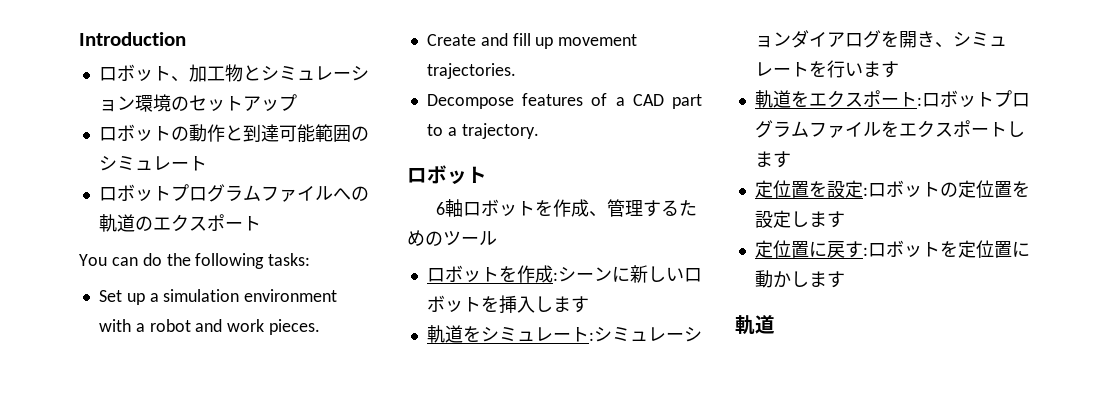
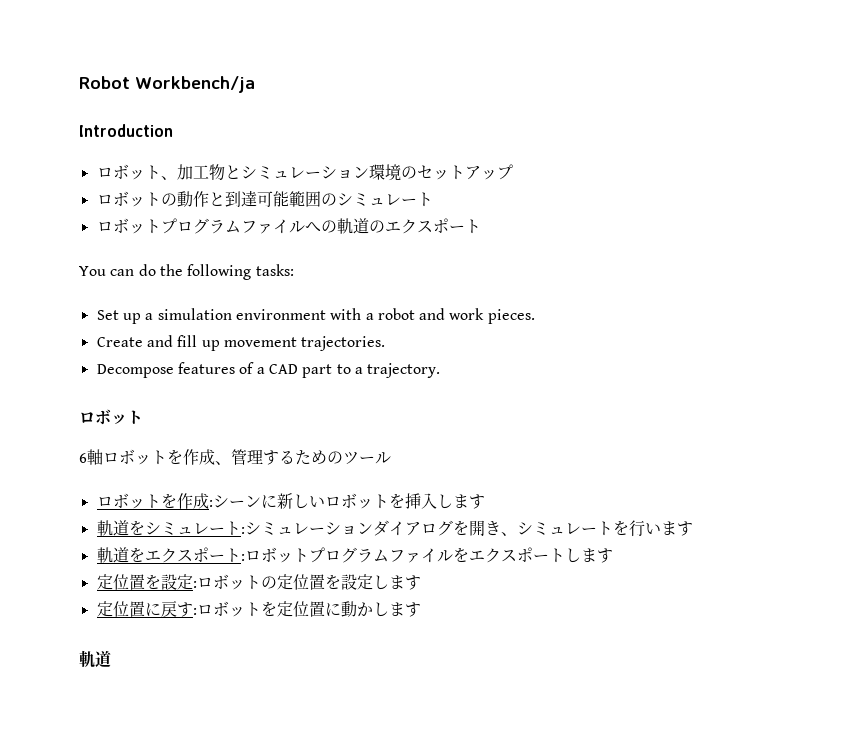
+ Robot Workbench/ja

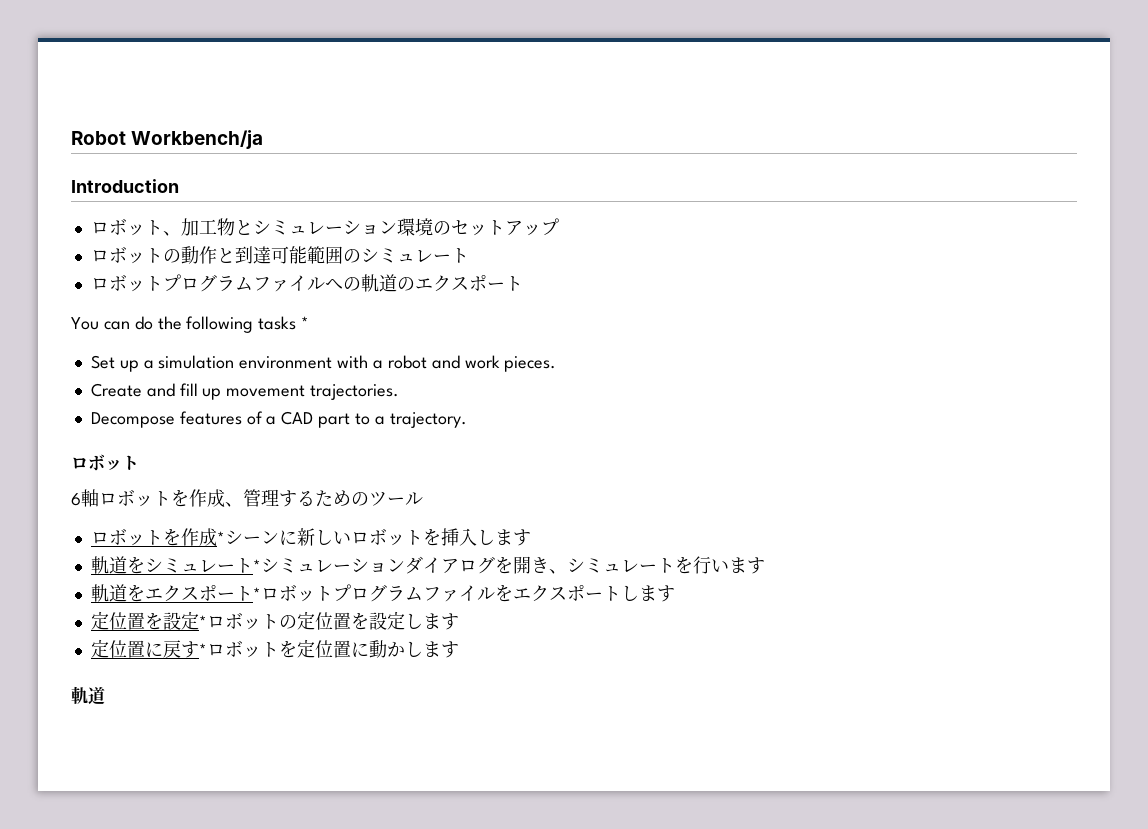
- You can do the following tasks:
+ You can do the following tasks *
- ロボットを作成:シーンに新しいロボットを挿入します
+ ロボットを作成*シーンに新しいロボットを挿入します
- 軌道をシミュレート:シミュレーションダイアログを開き、シミュレートを行います
+ 軌道をシミュレート*シミュレーションダイアログを開き、シミュレートを行います
- 軌道をエクスポート:ロボットプログラムファイルをエクスポートします
+ 軌道をエクスポート*ロボットプログラムファイルをエクスポートします
- 定位置を設定:ロボットの定位置を設定します
+ 定位置を設定*ロボットの定位置を設定します
- 定位置に戻す:ロボットを定位置に動かします
+ 定位置に戻す*ロボットを定位置に動かします

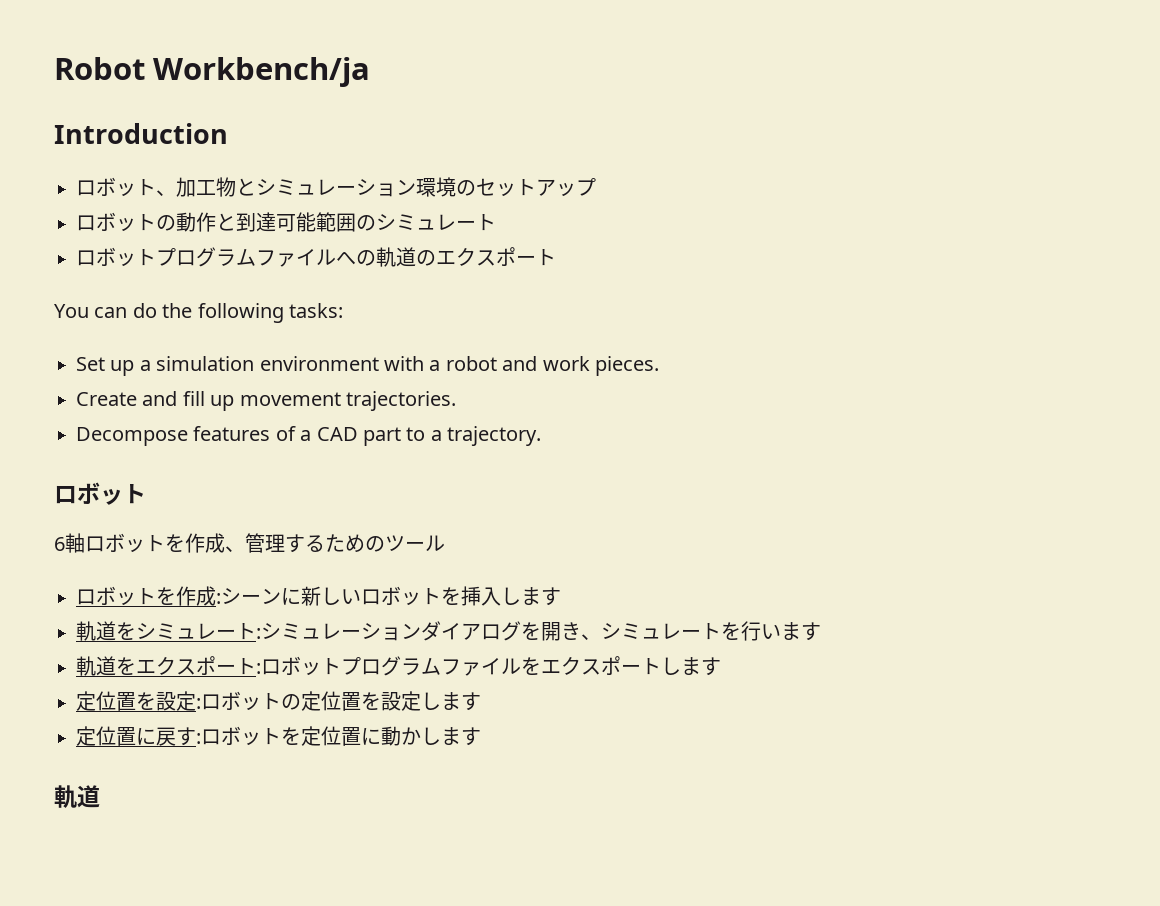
- You can do the following tasks *
+ You can do the following tasks:
- ロボットを作成*シーンに新しいロボットを挿入します
+ ロボットを作成:シーンに新しいロボットを挿入します
- 軌道をシミュレート*シミュレーションダイアログを開き、シミュレートを行います
+ 軌道をシミュレート:シミュレーションダイアログを開き、シミュレートを行います
- 軌道をエクスポート*ロボットプログラムファイルをエクスポートします
+ 軌道をエクスポート:ロボットプログラムファイルをエクスポートします
- 定位置を設定*ロボットの定位置を設定します
+ 定位置を設定:ロボットの定位置を設定します
- 定位置に戻す*ロボットを定位置に動かします
+ 定位置に戻す:ロボットを定位置に動かします

